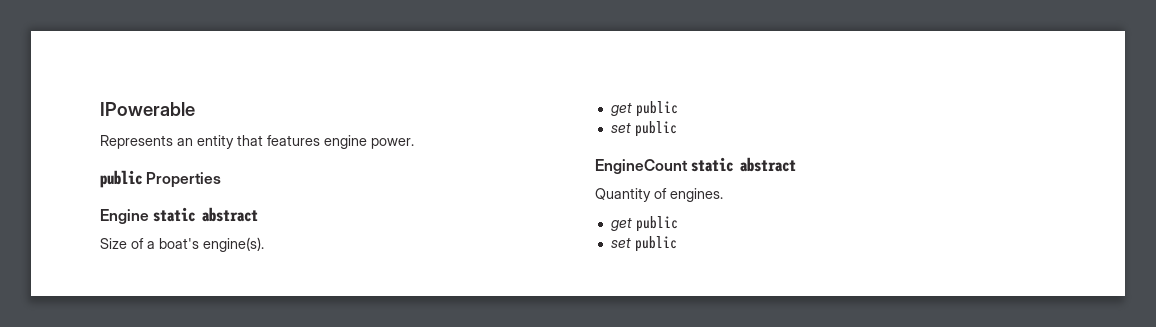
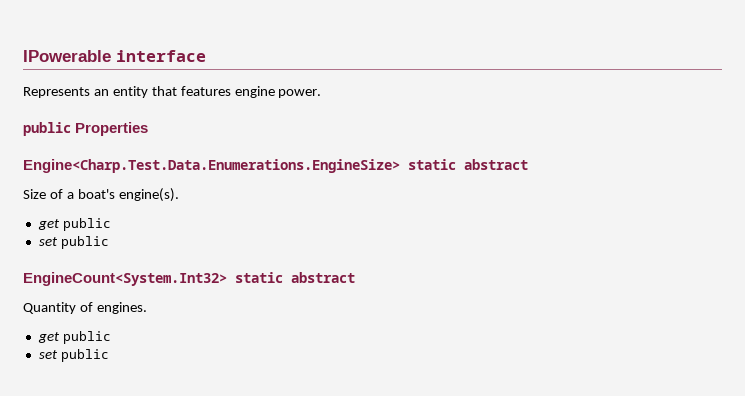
- IPowerable
+ IPowerable interface
- Engine static abstract
+ Engine<Charp.Test.Data.Enumerations.EngineSize> static abstract
- EngineCount static abstract
+ EngineCount<System.Int32> static abstract

